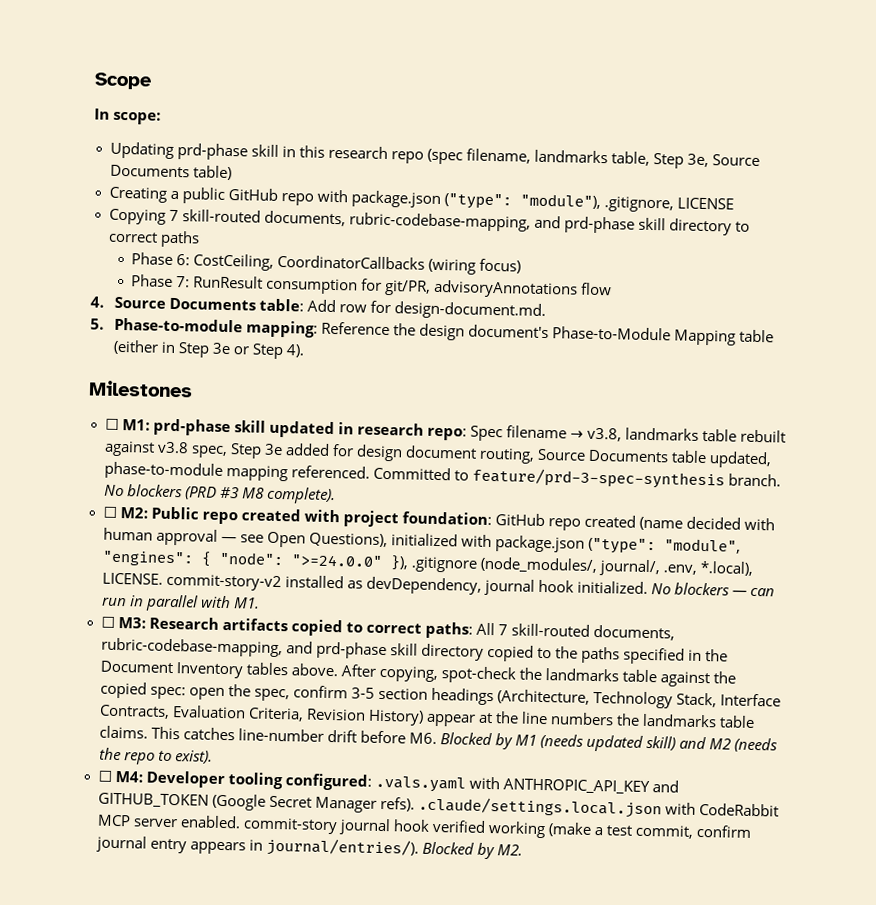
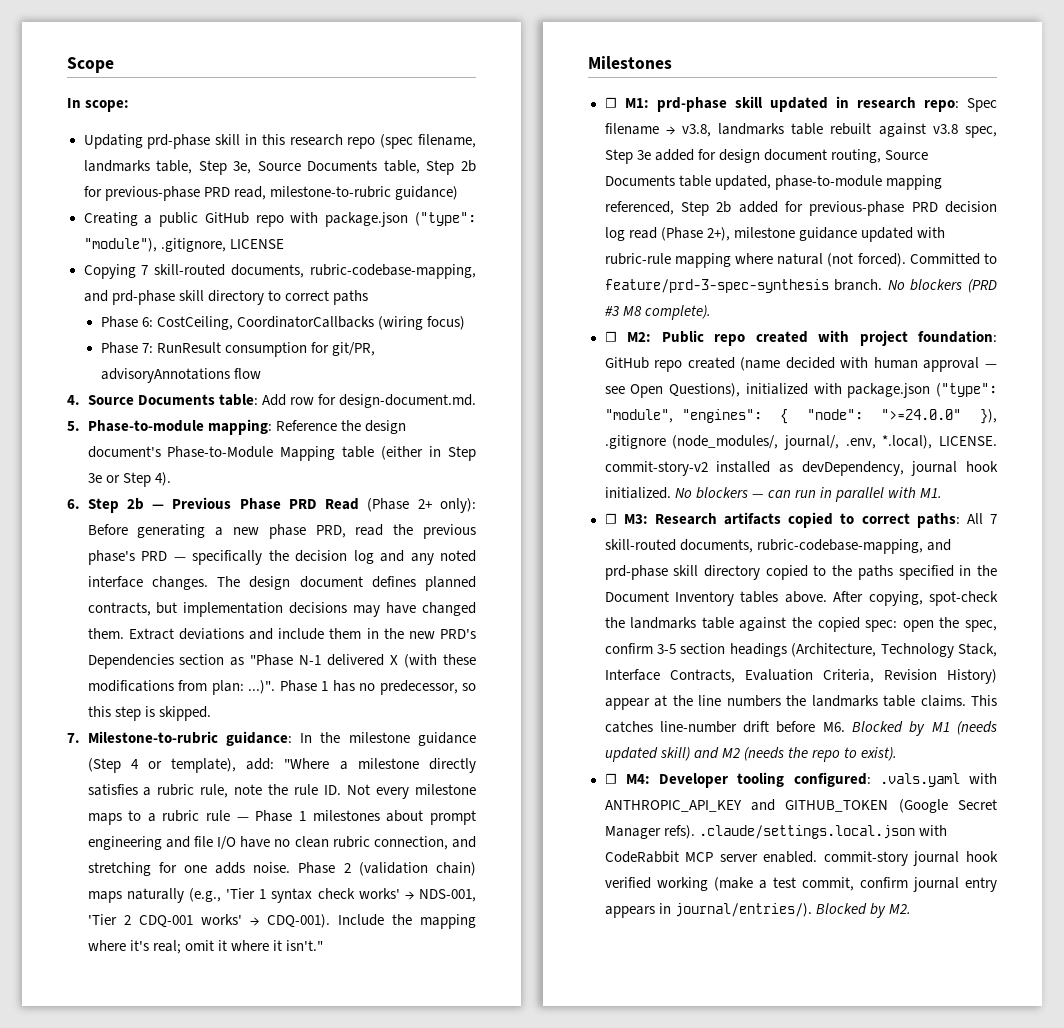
- Updating prd-phase skill in this research repo (spec filename, landmarks table, Step 3e, Source Documents table)
+ Updating prd-phase skill in this research repo (spec filename, landmarks table, Step 3e, Source Documents table, Step 2b for previous-phase PRD read, milestone-to-rubric guidance)
+ 6. Step 2b — Previous Phase PRD Read (Phase 2+ only): Before generating a new phase PRD, read the previous phase's PRD — specifically the decision log and any noted interface changes. The design document defines planned contracts, but implementation decisions may have changed them. Extract deviations and include them in the new PRD's Dependencies section as "Phase N-1 delivered X (with these modifications from plan: ...)". Phase 1 has no predecessor, so this step is skipped.
+ 7. Milestone-to-rubric guidance: In the milestone guidance (Step 4 or template), add: "Where a milestone directly satisfies a rubric rule, note the rule ID. Not every milestone maps to a rubric rule — Phase 1 milestones about prompt engineering and file I/O have no clean rubric connection, and stretching for one adds noise. Phase 2 (validation chain) maps naturally (e.g., 'Tier 1 syntax check works' → NDS-001, 'Tier 2 CDQ-001 works' → CDQ-001). Include the mapping where it's real; omit it where it isn't."
- ☐ M1: prd-phase skill updated in research repo: Spec filename → v3.8, landmarks table rebuilt against v3.8 spec, Step 3e added for design document routing, Source Documents table updated, phase-to-module mapping referenced.
+ ☐ M1: prd-phase skill updated in research repo: Spec filename → v3.8, landmarks table rebuilt against v3.8 spec, Step 3e added for design document routing, Source Documents table updated, phase-to-module mapping referenced, Step 2b added for previous-phase PRD decision log read (Phase 2+), milestone guidance updated with rubric-rule mapping where natural (not forced).

